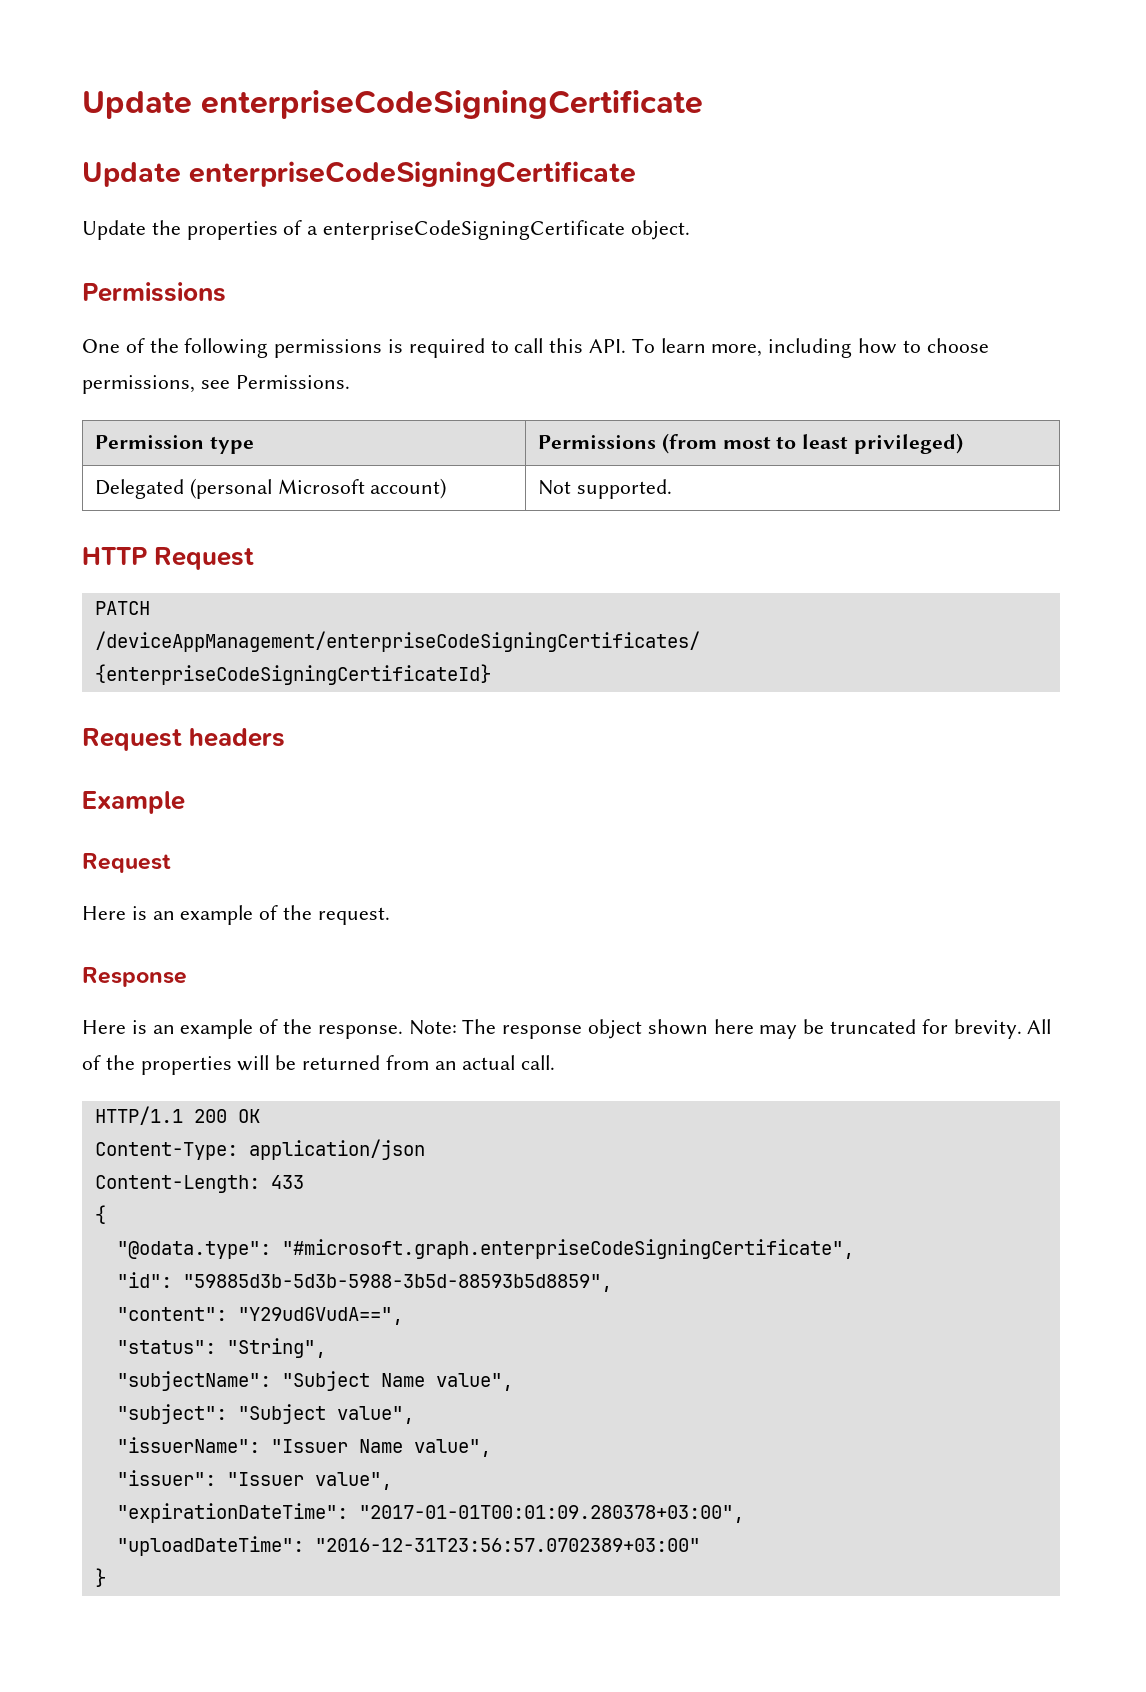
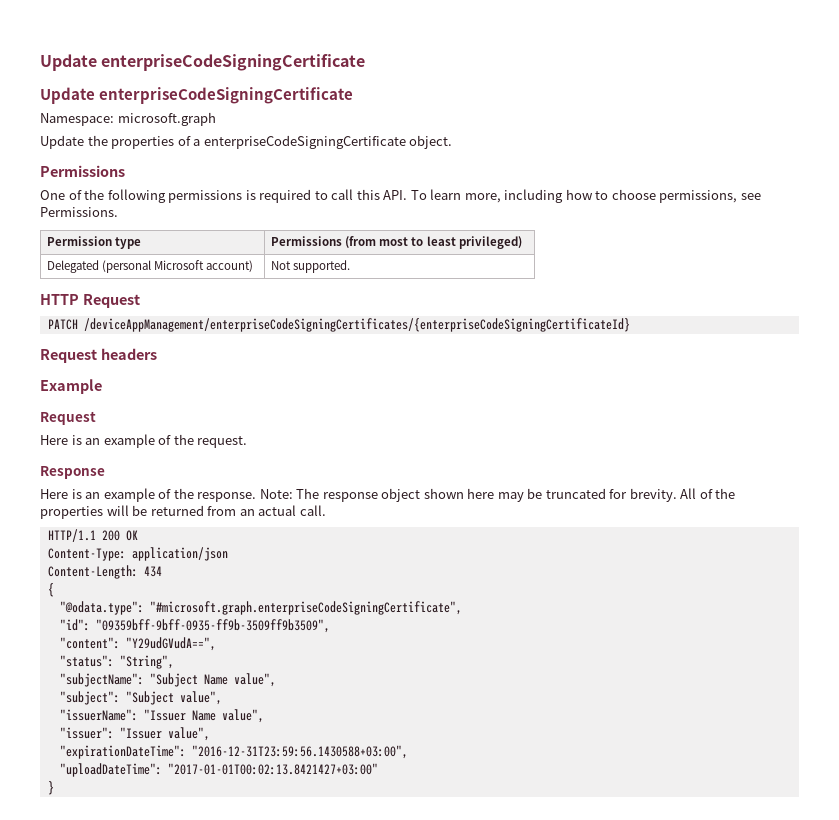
+ Namespace: microsoft.graph
- Content-Length: 433
+ Content-Length: 434
- "id": "59885d3b-5d3b-5988-3b5d-88593b5d8859",
+ "id": "09359bff-9bff-0935-ff9b-3509ff9b3509",
- "expirationDateTime": "2017-01-01T00:01:09.280378+03:00",
+ "expirationDateTime": "2016-12-31T23:59:56.1430588+03:00",
- "uploadDateTime": "2016-12-31T23:56:57.0702389+03:00"
+ "uploadDateTime": "2017-01-01T00:02:13.8421427+03:00"

